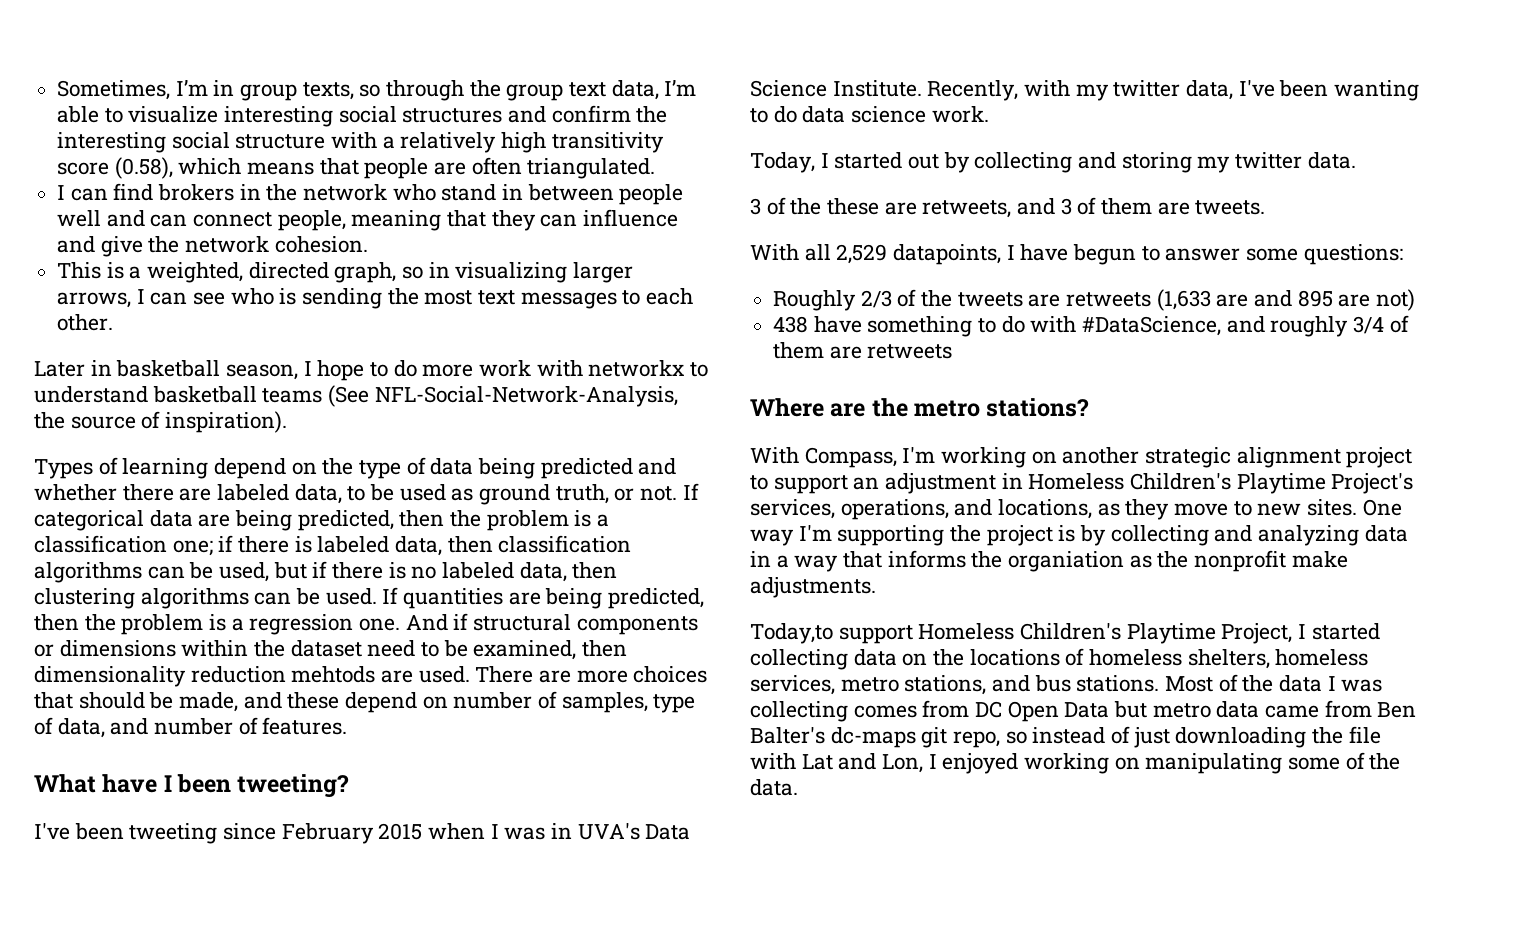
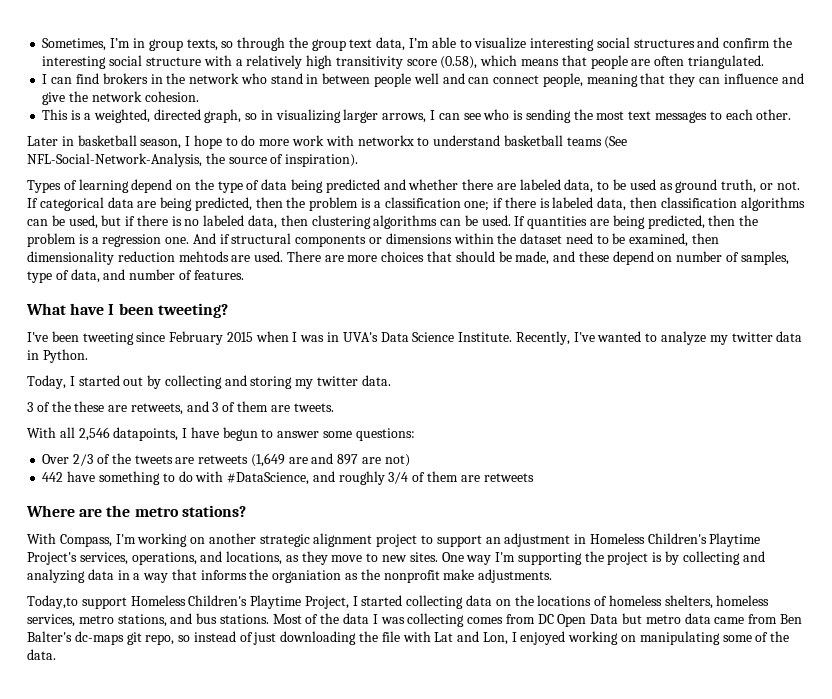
- Recently, with my twitter data, I've been wanting to do data science work.
+ Recently, I've wanted to analyze my twitter data in Python.
- With all 2,529 datapoints, I have begun to answer some questions:
+ With all 2,546 datapoints, I have begun to answer some questions:
- Roughly 2/3 of the tweets are retweets (1,633 are and 895 are not)
+ Over 2/3 of the tweets are retweets (1,649 are and 897 are not)
- 438 have something to do with #DataScience, and roughly 3/4 of them are retweets
+ 442 have something to do with #DataScience, and roughly 3/4 of them are retweets

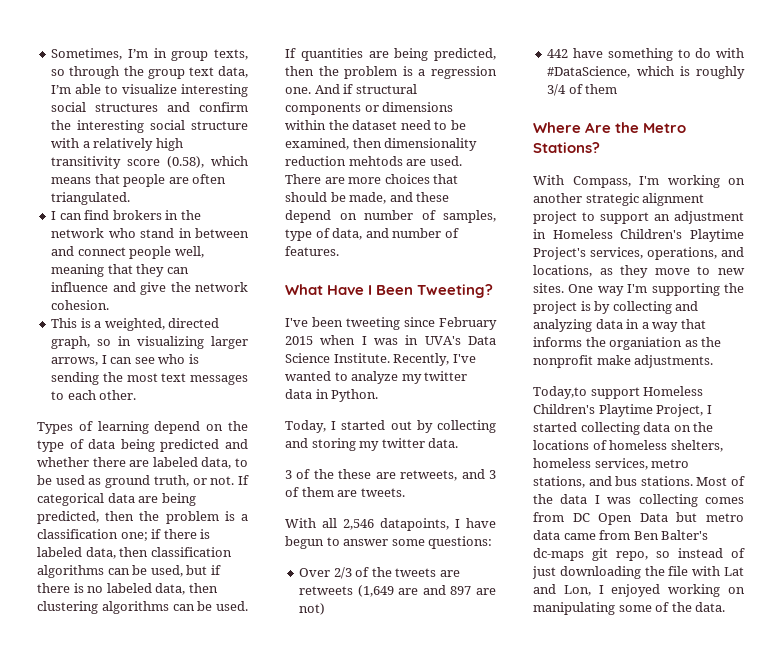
- I can find brokers in the network who stand in between people well and can connect people, meaning that they can influence and give the network cohesion.
+ I can find brokers in the network who stand in between and connect people well, meaning that they can influence and give the network cohesion.
- Later in basketball season, I hope to do more work with networkx to understand basketball teams (See NFL-Social-Network-Analysis, the source of inspiration).
- What have I been tweeting?
+ What Have I Been Tweeting?
- 442 have something to do with #DataScience, and roughly 3/4 of them are retweets
+ 442 have something to do with #DataScience, which is roughly 3/4 of them
- Where are the metro stations?
+ Where Are the Metro Stations?

